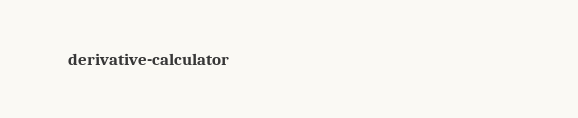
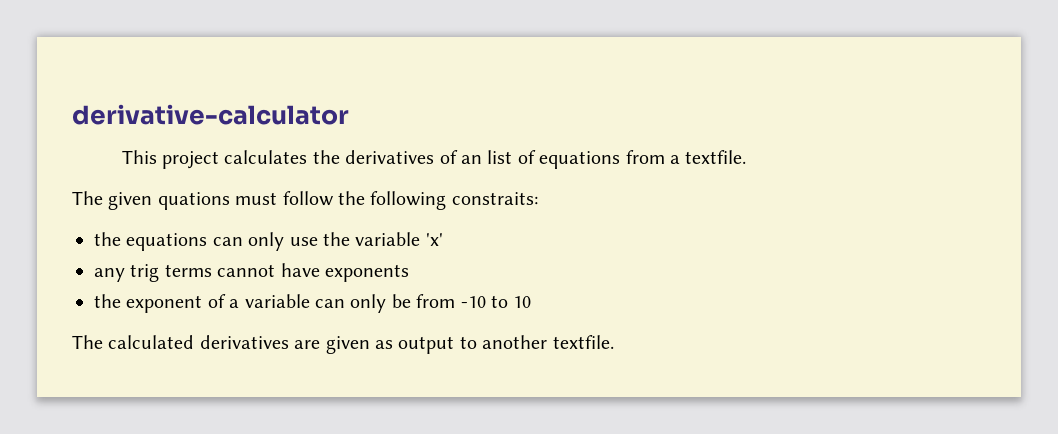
+ This project calculates the derivatives of an list of equations from a textfile.
+ The given quations must follow the following constraits:
+ the equations can only use the variable 'x'
+ any trig terms cannot have exponents
+ the exponent of a variable can only be from -10 to 10
+ The calculated derivatives are given as output to another textfile.

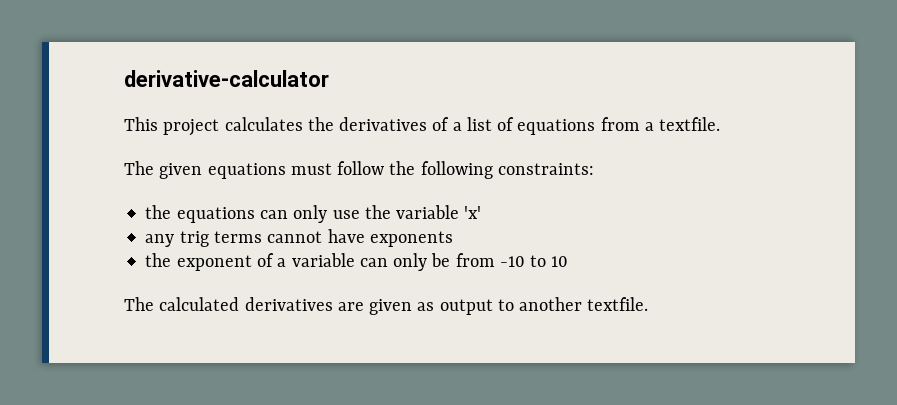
- This project calculates the derivatives of an list of equations from a textfile.
+ This project calculates the derivatives of a list of equations from a textfile.
- The given quations must follow the following constraits:
+ The given equations must follow the following constraints:

